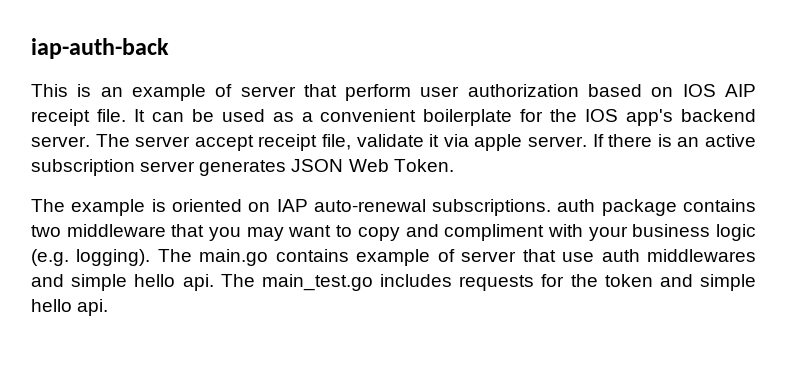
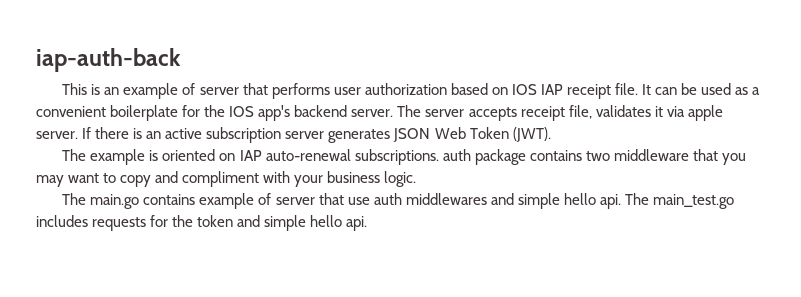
- This is an example of server that perform user authorization based on IOS AIP receipt file.
+ This is an example of server that performs user authorization based on IOS IAP receipt file.
- The server accept receipt file, validate it via apple server.
+ The server accepts receipt file, validates it via apple server.
- If there is an active subscription server generates JSON Web Token.
+ If there is an active subscription server generates JSON Web Token (JWT).
- The example is oriented on IAP auto-renewal subscriptions. auth package contains two middleware that you may want to copy and compliment with your business logic (e.g. logging). The main.go contains example of server that use auth middlewares and simple hello api.
+ The example is oriented on IAP auto-renewal subscriptions. auth package contains two middleware that you may want to copy and compliment with your business logic.
+ The main.go contains example of server that use auth middlewares and simple hello api.

